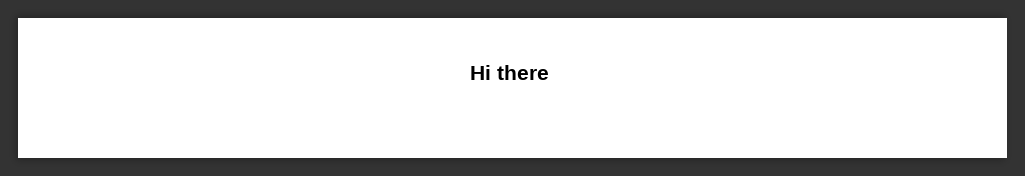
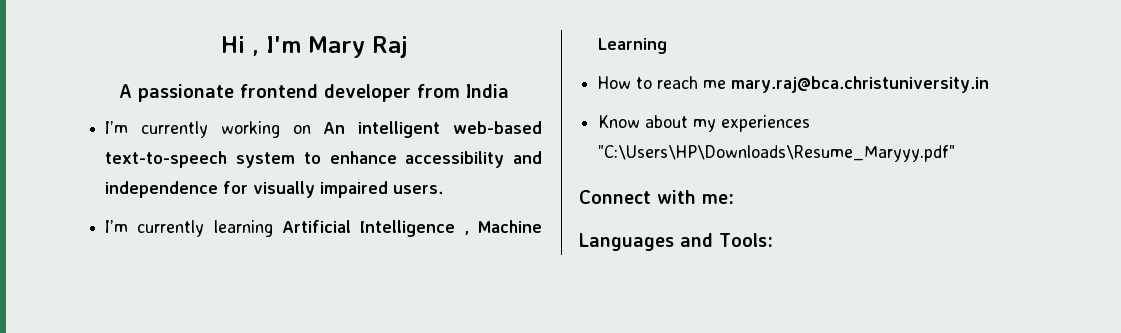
- Hi there
+ Hi , I'm Mary Raj
+ A passionate frontend developer from India
+ I’m currently working on An intelligent web-based text-to-speech system to enhance accessibility and independence for visually impaired users.
+ I’m currently learning Artificial Intelligence , Machine Learning
+ How to reach me mary.raj@bca.christuniversity.in
+ Know about my experiences "C:\Users\HP\Downloads\Resume_Maryyy.pdf"
+ Connect with me:
+ Languages and Tools:

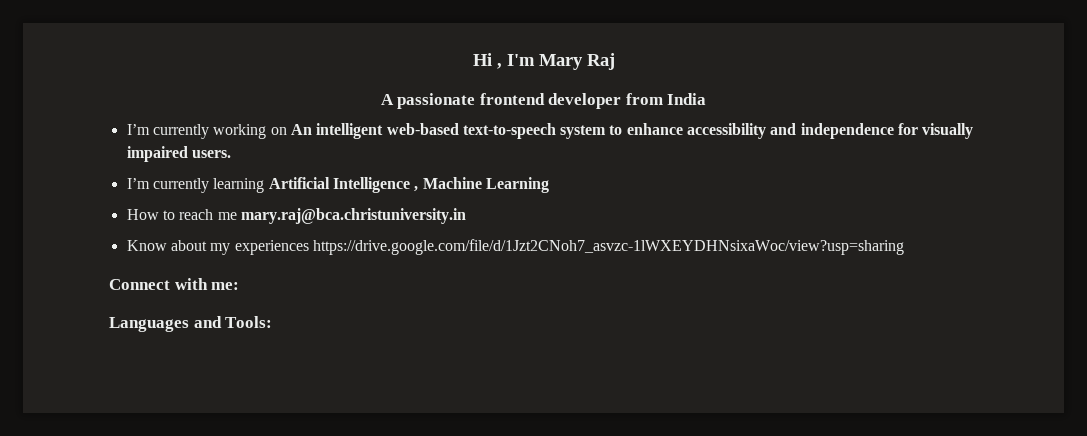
- Know about my experiences "C:\Users\HP\Downloads\Resume_Maryyy.pdf"
+ Know about my experiences https://drive.google.com/file/d/1Jzt2CNoh7_asvzc-1lWXEYDHNsixaWoc/view?usp=sharing

